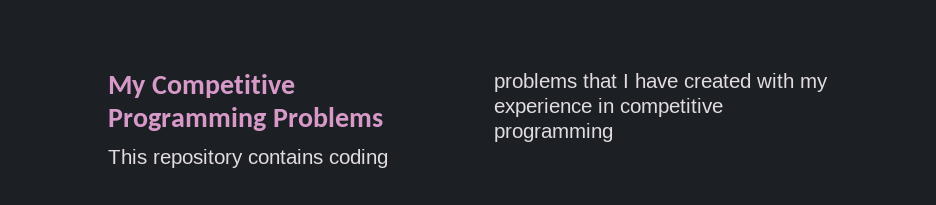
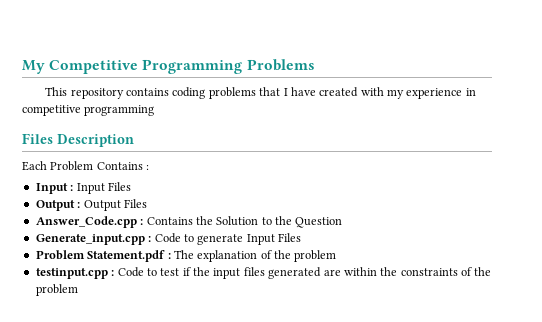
+ Files Description
+ Each Problem Contains :
+ Input : Input Files
+ Output : Output Files
+ Answer_Code.cpp : Contains the Solution to the Question
+ Generate_input.cpp : Code to generate Input Files
+ Problem Statement.pdf : The explanation of the problem
+ testinput.cpp : Code to test if the input files generated are within the constraints of the problem

